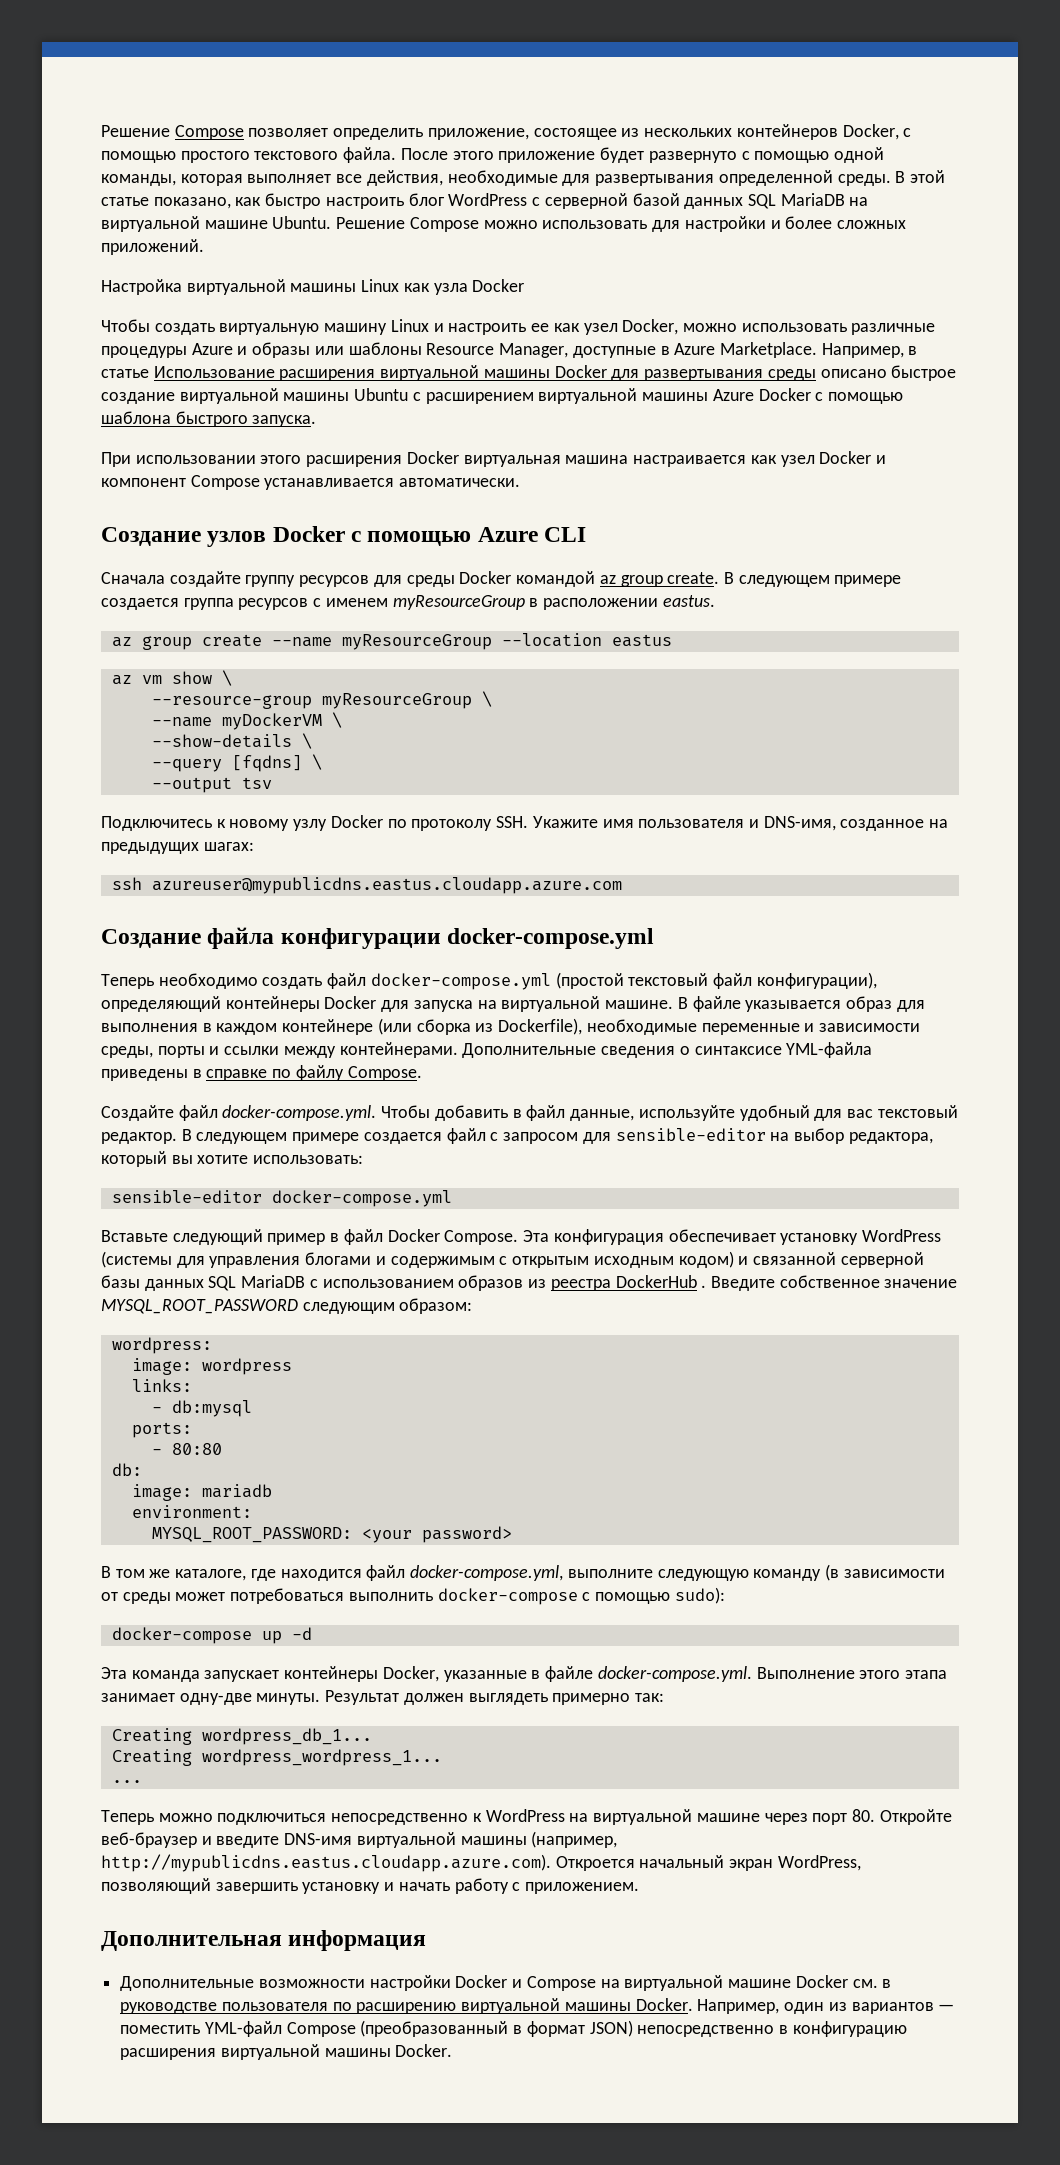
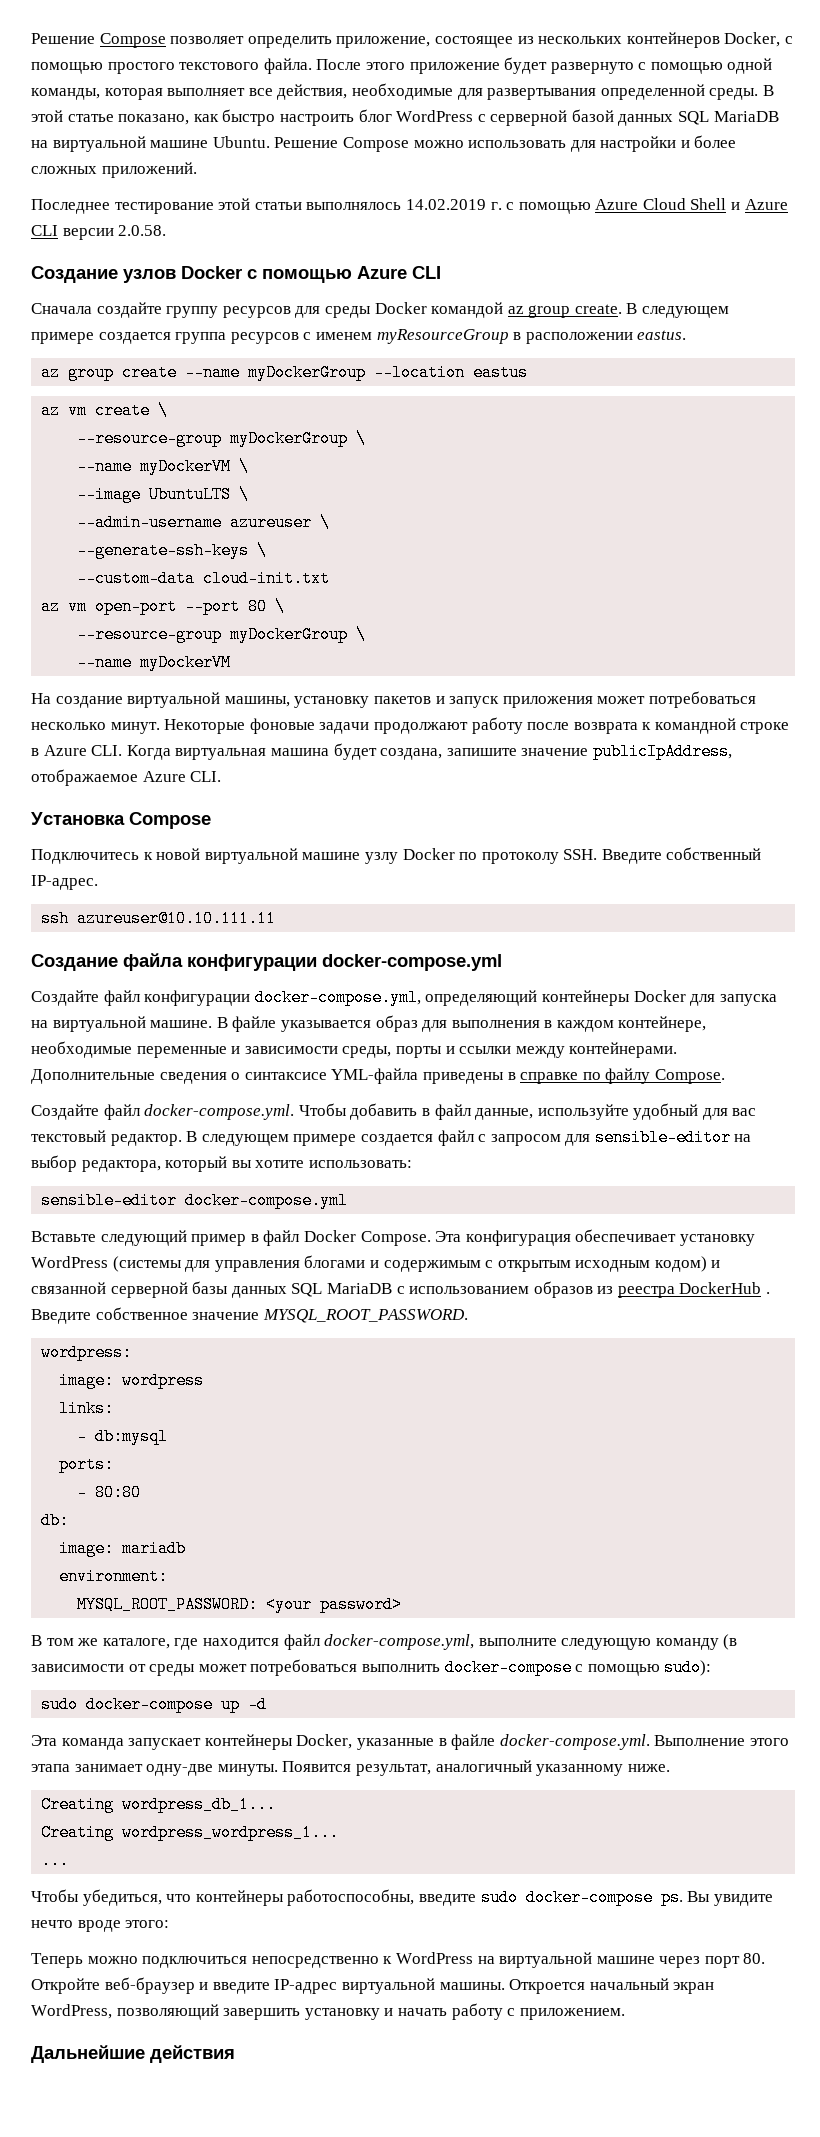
- Настройка виртуальной машины Linux как узла Docker
- Чтобы создать виртуальную машину Linux и настроить ее как узел Docker, можно использовать различные процедуры Azure и образы или шаблоны Resource Manager, доступные в Azure Marketplace. Например, в статье Использование расширения виртуальной машины Docker для развертывания среды описано быстрое создание виртуальной машины Ubuntu с расширением виртуальной машины Azure Docker с помощью шаблона быстрого запуска.
- При использовании этого расширения Docker виртуальная машина настраивается как узел Docker и компонент Compose устанавливается автоматически.
+ Последнее тестирование этой статьи выполнялось 14.02.2019 г. с помощью Azure Cloud Shell и Azure CLI версии 2.0.58.
- az group create --name myResourceGroup --location eastus
+ az group create --name myDockerGroup --location eastus
- az vm show \
- --resource-group myResourceGroup \
+ az vm create \
+ --resource-group myDockerGroup \
- --show-details \
- --query [fqdns] \
- --output tsv
+ --image UbuntuLTS \
+ --admin-username azureuser \
+ --generate-ssh-keys \
+ --custom-data cloud-init.txt
+ az vm open-port --port 80 \
+ --resource-group myDockerGroup \
+ --name myDockerVM
+ На создание виртуальной машины, установку пакетов и запуск приложения может потребоваться несколько минут. Некоторые фоновые задачи продолжают работу после возврата к командной строке в Azure CLI. Когда виртуальная машина будет создана, запишите значение publicIpAddress, отображаемое Azure CLI.
+ Установка Compose
- Подключитесь к новому узлу Docker по протоколу SSH. Укажите имя пользователя и DNS-имя, созданное на предыдущих шагах:
+ Подключитесь к новой виртуальной машине узлу Docker по протоколу SSH. Введите собственный IP-адрес.
- ssh azureuser@mypublicdns.eastus.cloudapp.azure.com
+ ssh azureuser@10.10.111.11
- Теперь необходимо создать файл docker-compose.yml (простой текстовый файл конфигурации), определяющий контейнеры Docker для запуска на виртуальной машине.
+ Создайте файл конфигурации docker-compose.yml, определяющий контейнеры Docker для запуска на виртуальной машине.
- В файле указывается образ для выполнения в каждом контейнере (или сборка из Dockerfile), необходимые переменные и зависимости среды, порты и ссылки между контейнерами.
+ В файле указывается образ для выполнения в каждом контейнере, необходимые переменные и зависимости среды, порты и ссылки между контейнерами.
- Введите собственное значение MYSQL_ROOT_PASSWORD следующим образом:
+ Введите собственное значение MYSQL_ROOT_PASSWORD.
- docker-compose up -d
+ sudo docker-compose up -d
- Результат должен выглядеть примерно так:
+ Появится результат, аналогичный указанному ниже.
+ Чтобы убедиться, что контейнеры работоспособны, введите sudo docker-compose ps. Вы увидите нечто вроде этого:
- Теперь можно подключиться непосредственно к WordPress на виртуальной машине через порт 80. Откройте веб-браузер и введите DNS-имя виртуальной машины (например, http://mypublicdns.eastus.cloudapp.azure.com). Откроется начальный экран WordPress, позволяющий завершить установку и начать работу с приложением.
+ Теперь можно подключиться непосредственно к WordPress на виртуальной машине через порт 80. Откройте веб-браузер и введите IP-адрес виртуальной машины. Откроется начальный экран WordPress, позволяющий завершить установку и начать работу с приложением.
- Дополнительная информация
- Дополнительные возможности настройки Docker и Compose на виртуальной машине Docker см. в руководстве пользователя по расширению виртуальной машины Docker. Например, один из вариантов — поместить YML-файл Compose (преобразованный в формат JSON) непосредственно в конфигурацию расширения виртуальной машины Docker.
+ Дальнейшие действия

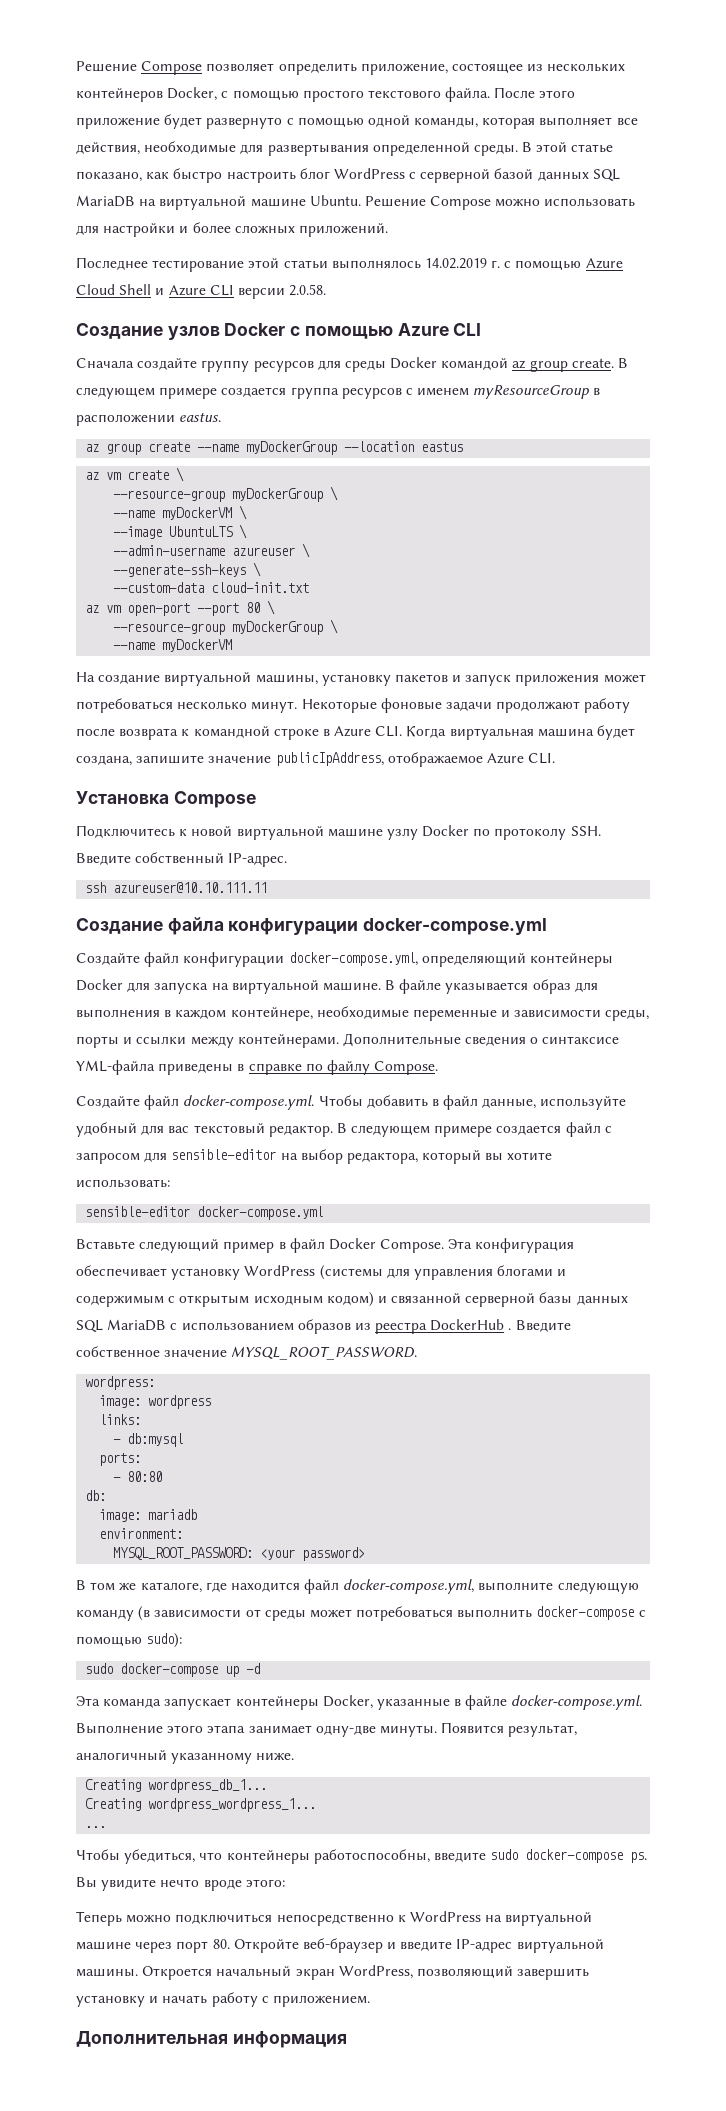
- Дальнейшие действия
+ Дополнительная информация

